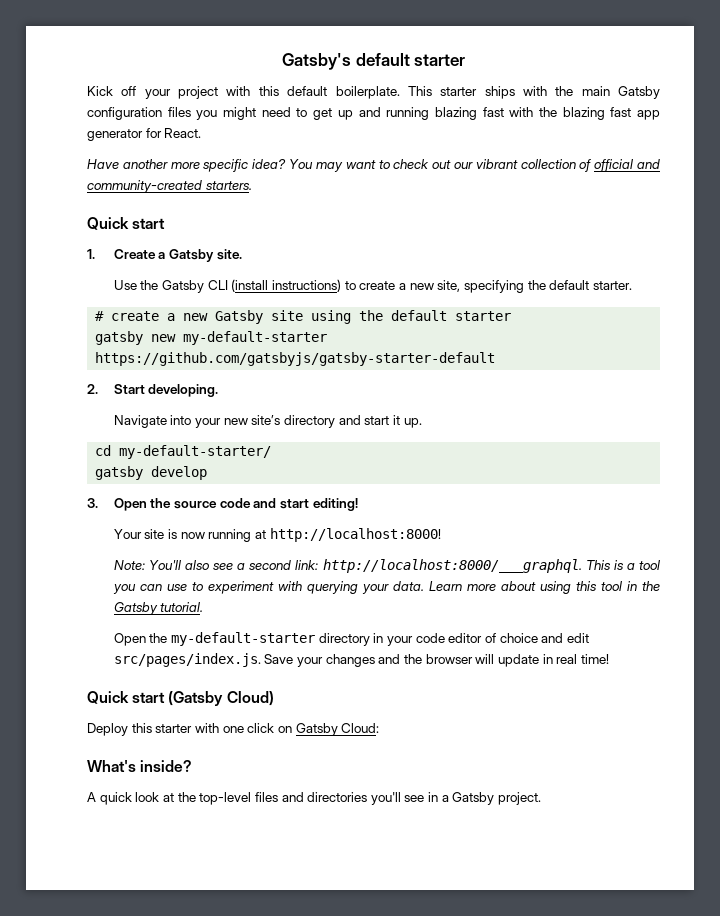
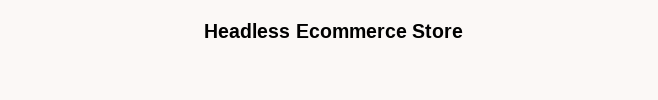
- Gatsby's default starter
- Kick off your project with this default boilerplate. This starter ships with the main Gatsby configuration files you might need to get up and running blazing fast with the blazing fast app generator for React.
- Have another more specific idea? You may want to check out our vibrant collection of official and community-created starters.
- Quick start
- 1. Create a Gatsby site.
- Use the Gatsby CLI (install instructions) to create a new site, specifying the default starter.
- # create a new Gatsby site using the default starter
- gatsby new my-default-starter https://github.com/gatsbyjs/gatsby-starter-default
- 2. Start developing.
- Navigate into your new site’s directory and start it up.
- cd my-default-starter/
- gatsby develop
- 3. Open the source code and start editing!
- Your site is now running at http://localhost:8000!
- Note: You'll also see a second link: http://localhost:8000/___graphql. This is a tool you can use to experiment with querying your data. Learn more about using this tool in the Gatsby tutorial.
- Open the my-default-starter directory in your code editor of choice and edit src/pages/index.js. Save your changes and the browser will update in real time!
- Quick start (Gatsby Cloud)
- Deploy this starter with one click on Gatsby Cloud:
- What's inside?
- A quick look at the top-level files and directories you'll see in a Gatsby project.
+ Headless Ecommerce Store

